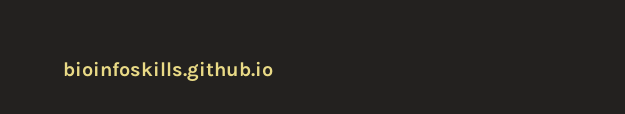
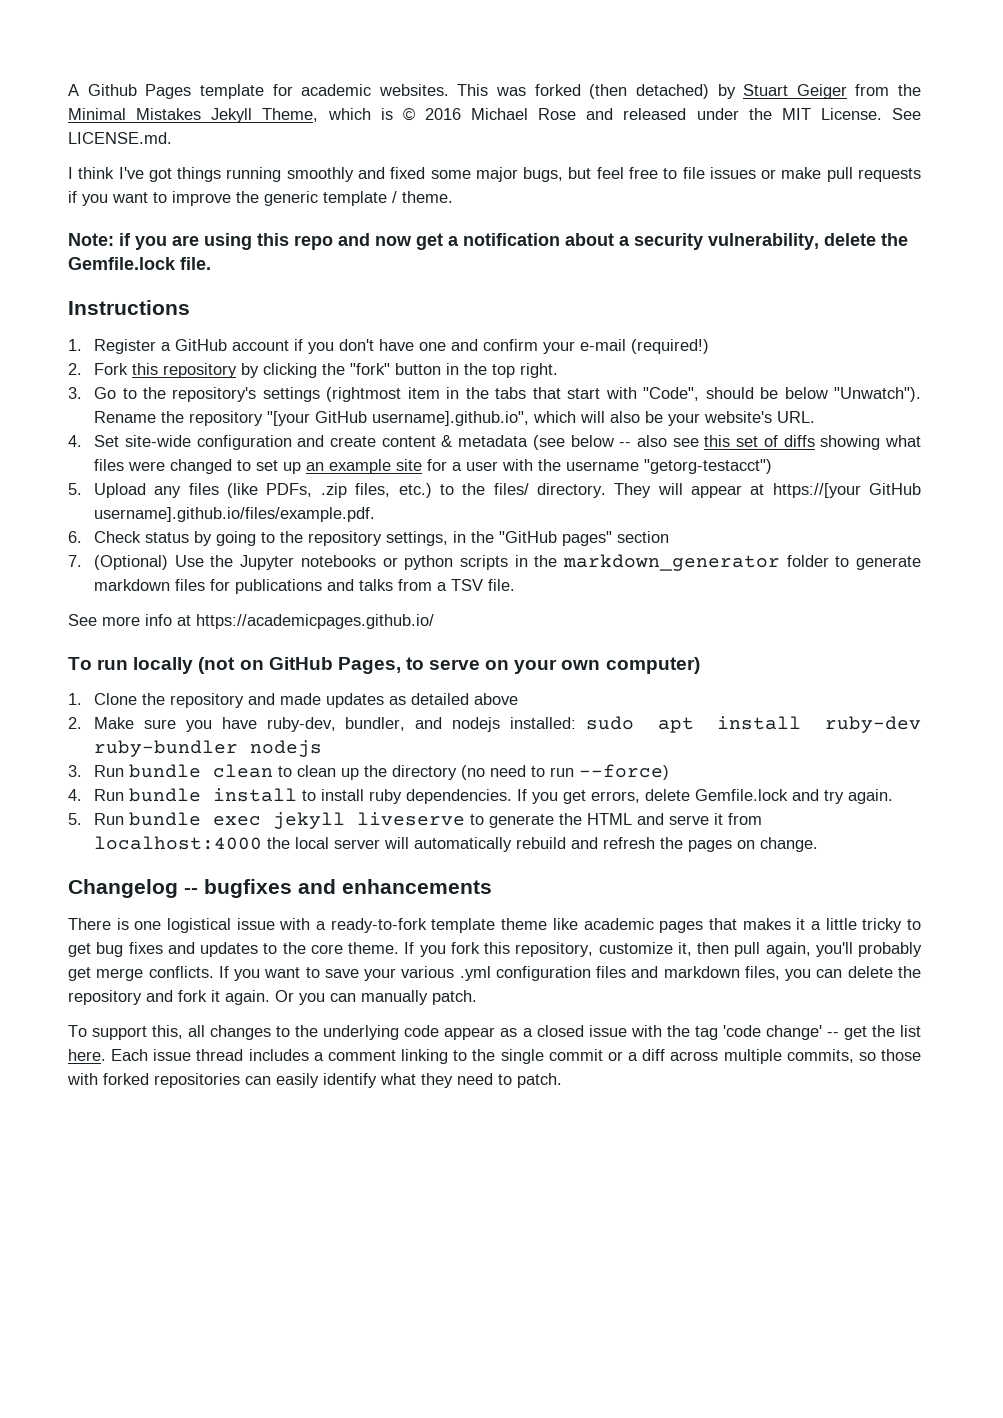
- bioinfoskills.github.io
+ A Github Pages template for academic websites. This was forked (then detached) by Stuart Geiger from the Minimal Mistakes Jekyll Theme, which is © 2016 Michael Rose and released under the MIT License. See LICENSE.md.
+ I think I've got things running smoothly and fixed some major bugs, but feel free to file issues or make pull requests if you want to improve the generic template / theme.
+ Note: if you are using this repo and now get a notification about a security vulnerability, delete the Gemfile.lock file.
+ Instructions
+ 1. Register a GitHub account if you don't have one and confirm your e-mail (required!)
+ 2. Fork this repository by clicking the "fork" button in the top right.
+ 3. Go to the repository's settings (rightmost item in the tabs that start with "Code", should be below "Unwatch"). Rename the repository "[your GitHub username].github.io", which will also be your website's URL.
+ 4. Set site-wide configuration and create content & metadata (see below -- also see this set of diffs showing what files were changed to set up an example site for a user with the username "getorg-testacct")
+ 5. Upload any files (like PDFs, .zip files, etc.) to the files/ directory. They will appear at https://[your GitHub username].github.io/files/example.pdf.
+ 6. Check status by going to the repository settings, in the "GitHub pages" section
+ 7. (Optional) Use the Jupyter notebooks or python scripts in the markdown_generator folder to generate markdown files for publications and talks from a TSV file.
+ See more info at https://academicpages.github.io/
+ To run locally (not on GitHub Pages, to serve on your own computer)
+ 1. Clone the repository and made updates as detailed above
+ 2. Make sure you have ruby-dev, bundler, and nodejs installed: sudo apt install ruby-dev ruby-bundler nodejs
+ 3. Run bundle clean to clean up the directory (no need to run --force)
+ 4. Run bundle install to install ruby dependencies. If you get errors, delete Gemfile.lock and try again.
+ 5. Run bundle exec jekyll liveserve to generate the HTML and serve it from localhost:4000 the local server will automatically rebuild and refresh the pages on change.
+ Changelog -- bugfixes and enhancements
+ There is one logistical issue with a ready-to-fork template theme like academic pages that makes it a little tricky to get bug fixes and updates to the core theme. If you fork this repository, customize it, then pull again, you'll probably get merge conflicts. If you want to save your various .yml configuration files and markdown files, you can delete the repository and fork it again. Or you can manually patch.
+ To support this, all changes to the underlying code appear as a closed issue with the tag 'code change' -- get the list here. Each issue thread includes a comment linking to the single commit or a diff across multiple commits, so those with forked repositories can easily identify what they need to patch.

